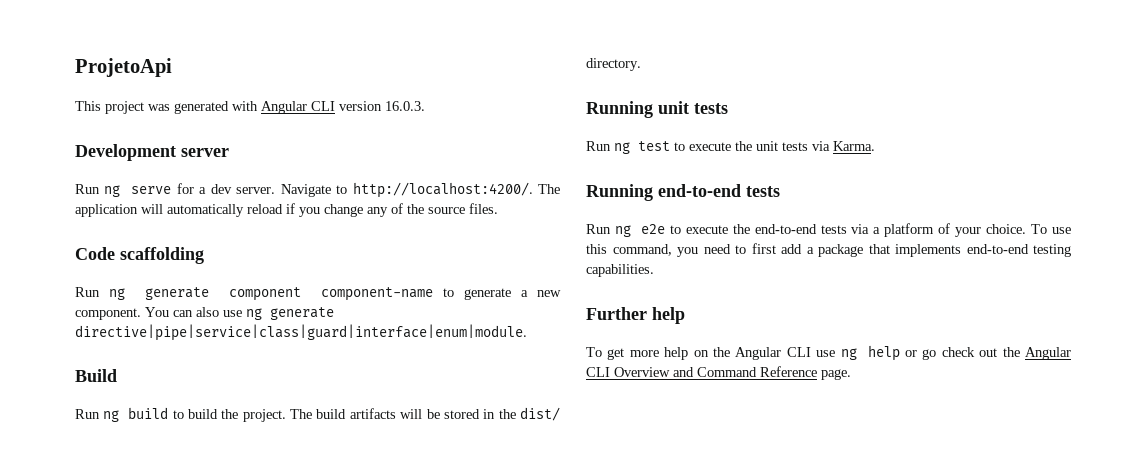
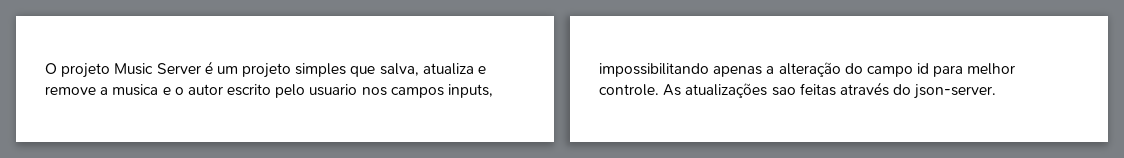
- ProjetoApi
- This project was generated with Angular CLI version 16.0.3.
- Development server
- Run ng serve for a dev server. Navigate to http://localhost:4200/. The application will automatically reload if you change any of the source files.
- Code scaffolding
- Run ng generate component component-name to generate a new component. You can also use ng generate directive|pipe|service|class|guard|interface|enum|module.
- Build
- Run ng build to build the project. The build artifacts will be stored in the dist/ directory.
- Running unit tests
- Run ng test to execute the unit tests via Karma.
- Running end-to-end tests
- Run ng e2e to execute the end-to-end tests via a platform of your choice. To use this command, you need to first add a package that implements end-to-end testing capabilities.
- Further help
- To get more help on the Angular CLI use ng help or go check out the Angular CLI Overview and Command Reference page.
+ O projeto Music Server é um projeto simples que salva, atualiza e remove a musica e o autor escrito pelo usuario nos campos inputs, impossibilitando apenas a alteração do campo id para melhor controle. As atualizações sao feitas através do json-server.

